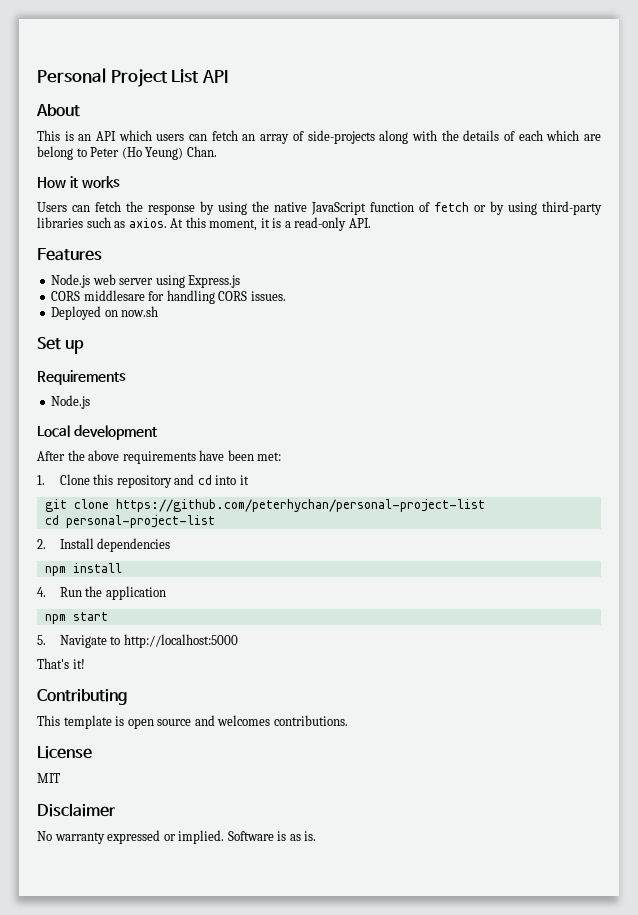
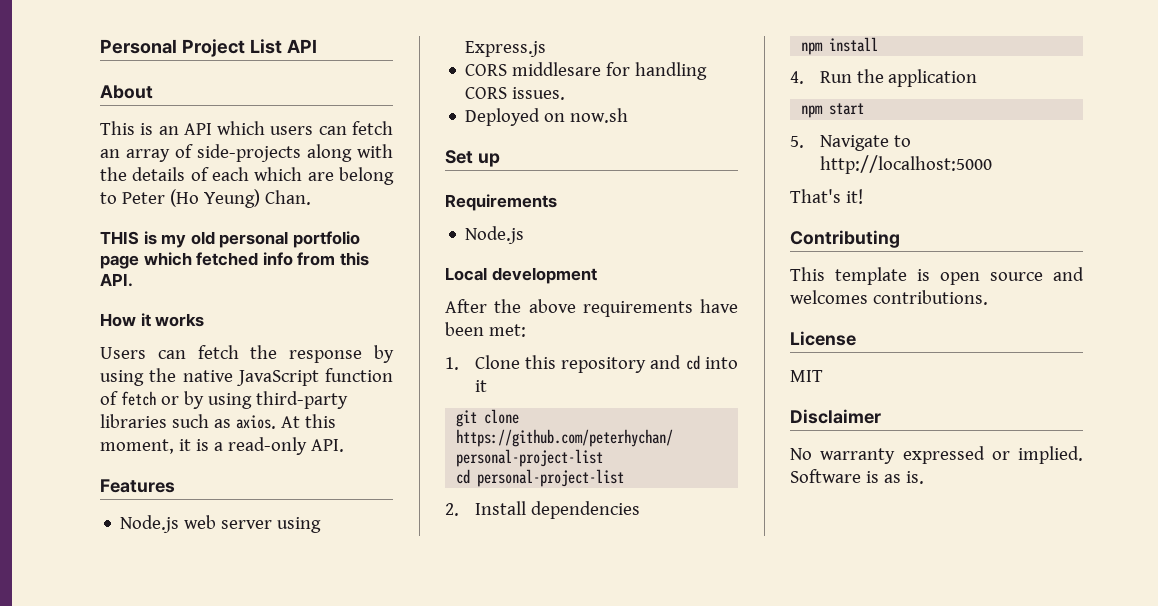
+ THIS is my old personal portfolio page which fetched info from this API.

